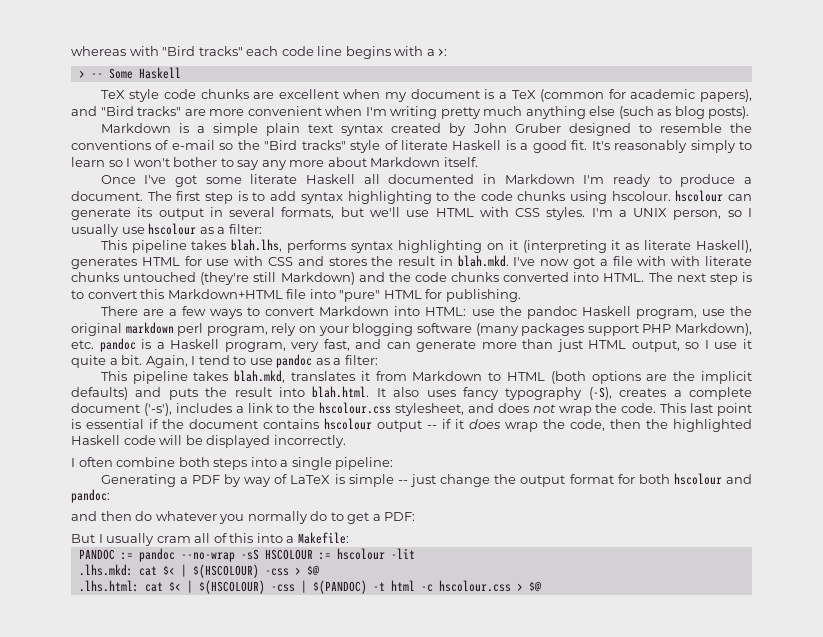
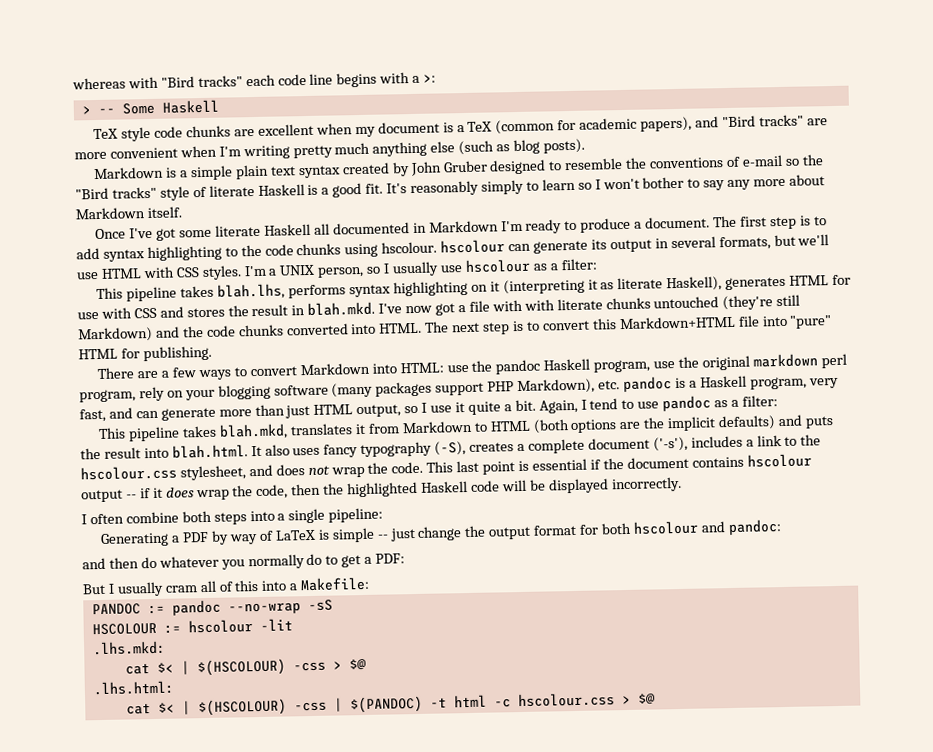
- PANDOC := pandoc --no-wrap -sS HSCOLOUR := hscolour -lit
+ PANDOC := pandoc --no-wrap -sS
+ HSCOLOUR := hscolour -lit
- .lhs.mkd: cat $< | $(HSCOLOUR) -css > $@
+ .lhs.mkd:
+ cat $< | $(HSCOLOUR) -css > $@
- .lhs.html: cat $< | $(HSCOLOUR) -css | $(PANDOC) -t html -c hscolour.css > $@
+ .lhs.html:
+ cat $< | $(HSCOLOUR) -css | $(PANDOC) -t html -c hscolour.css > $@

